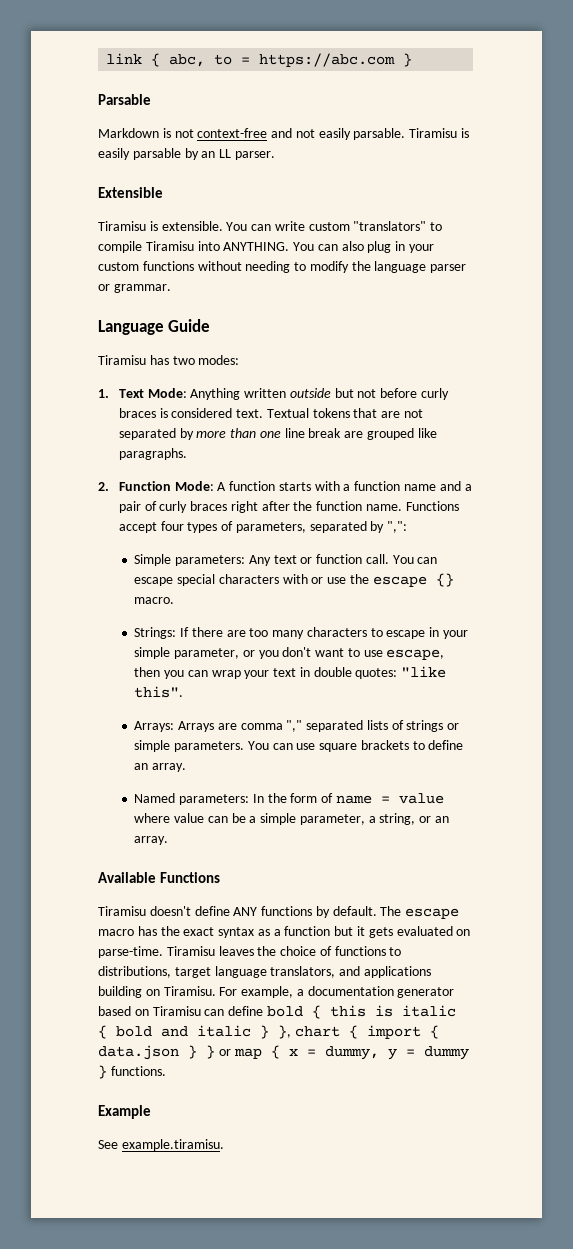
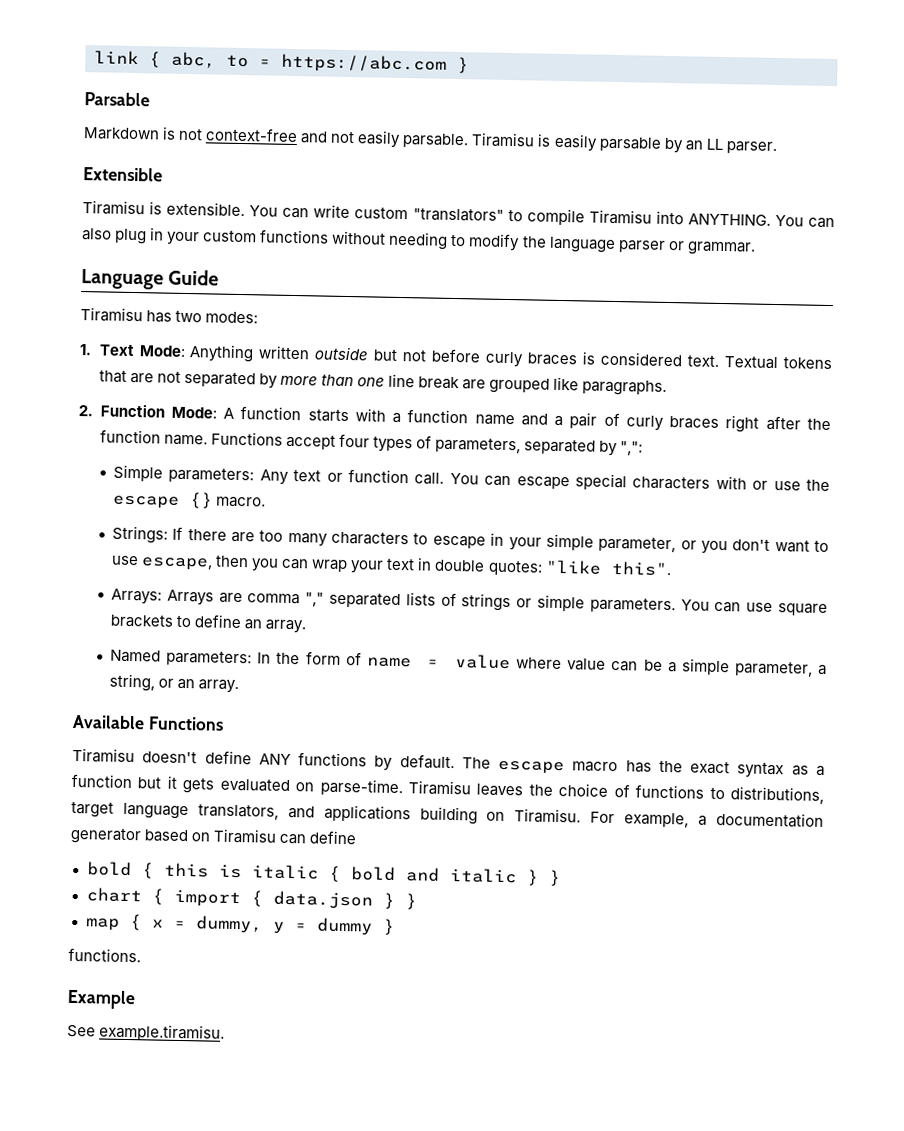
- For example, a documentation generator based on Tiramisu can define bold { this is italic { bold and italic } }, chart { import { data.json } } or map { x = dummy, y = dummy } functions.
+ For example, a documentation generator based on Tiramisu can define
+ bold { this is italic { bold and italic } }
+ chart { import { data.json } }
+ map { x = dummy, y = dummy }
+ functions.

